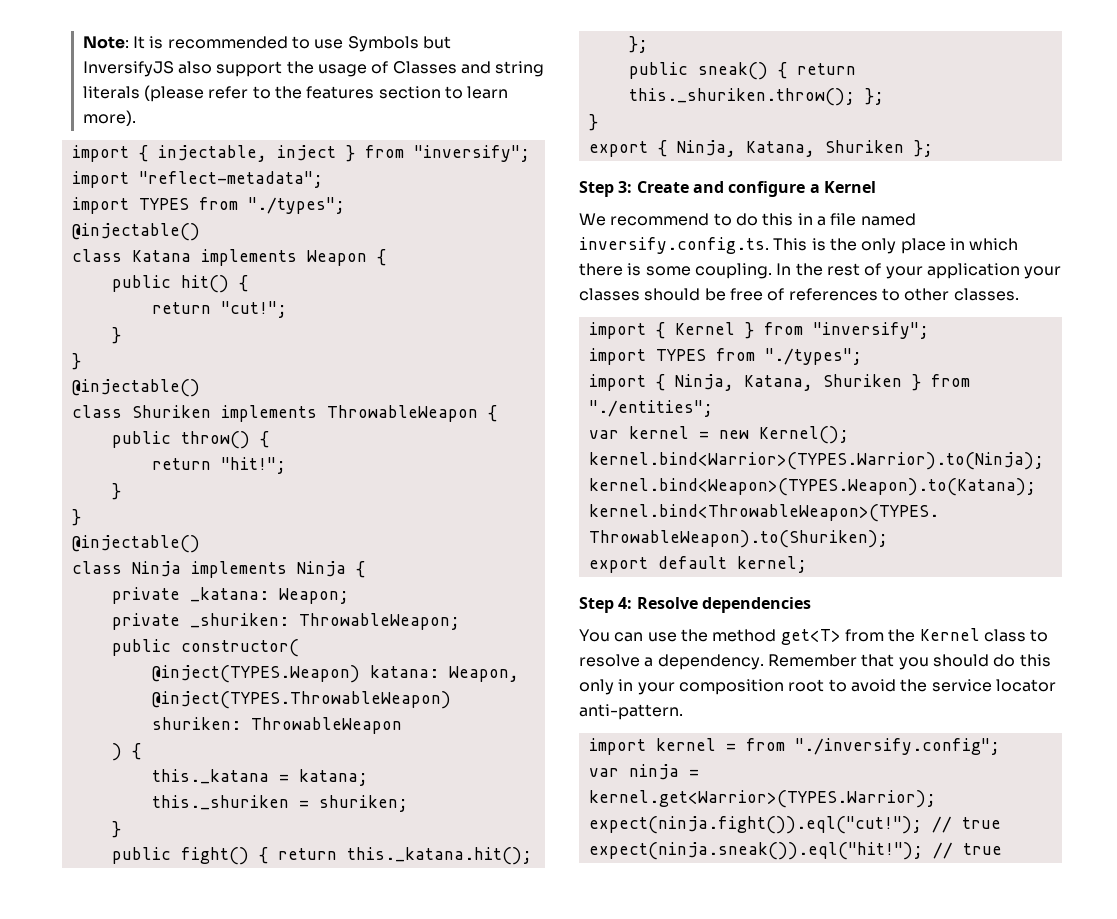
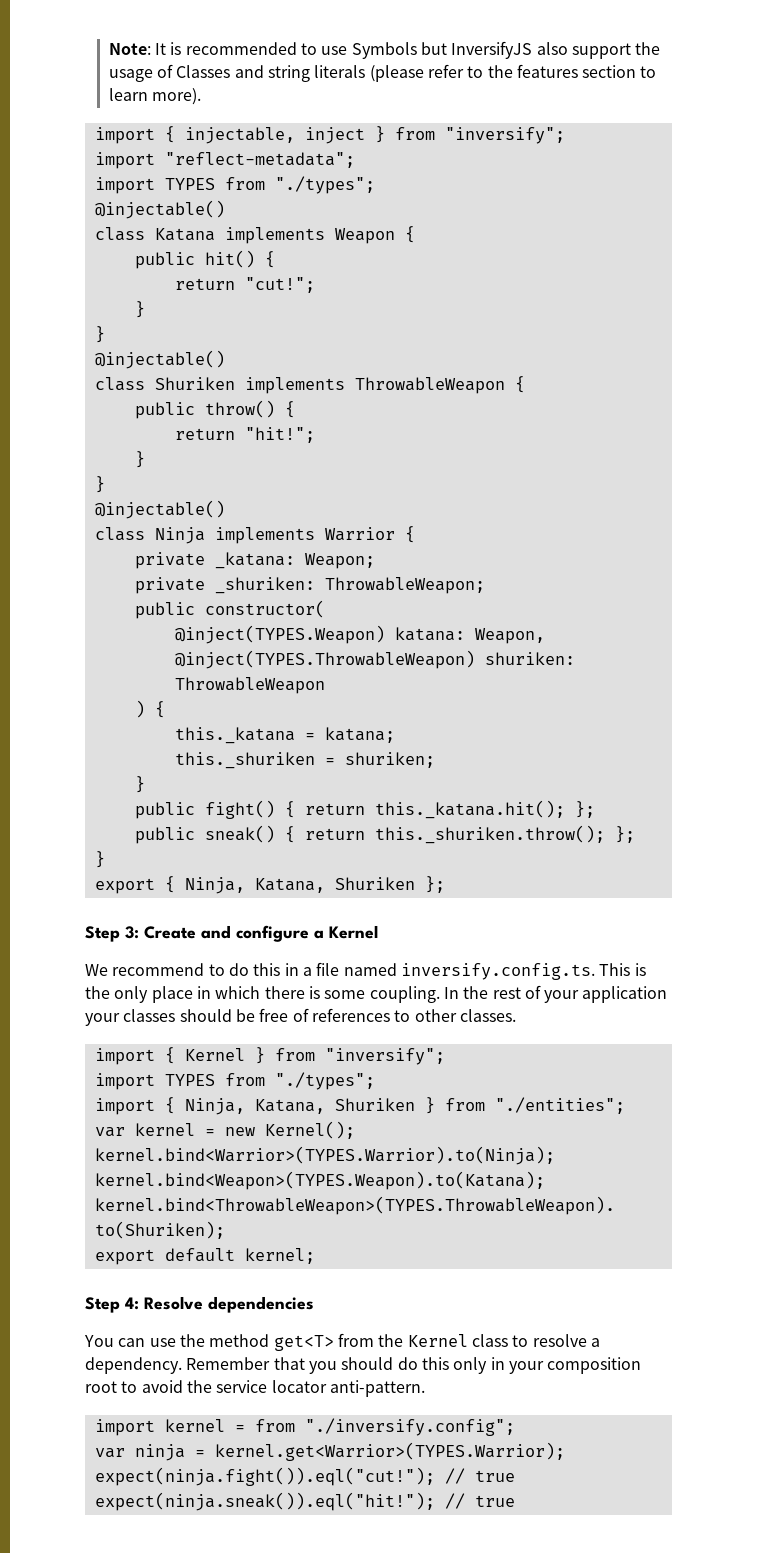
- class Ninja implements Ninja {
+ class Ninja implements Warrior {

